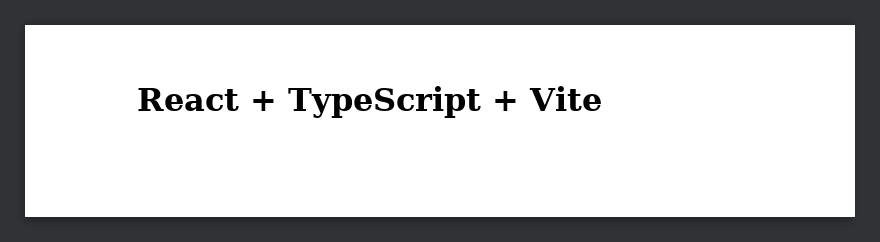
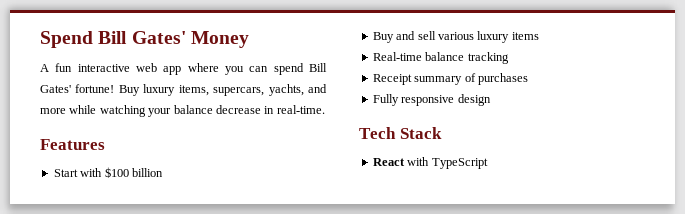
- React + TypeScript + Vite
+ Spend Bill Gates' Money
+ A fun interactive web app where you can spend Bill Gates' fortune! Buy luxury items, supercars, yachts, and more while watching your balance decrease in real-time.
+ Features
+ Start with $100 billion
+ Buy and sell various luxury items
+ Real-time balance tracking
+ Receipt summary of purchases
+ Fully responsive design
+ Tech Stack
+ React with TypeScript

